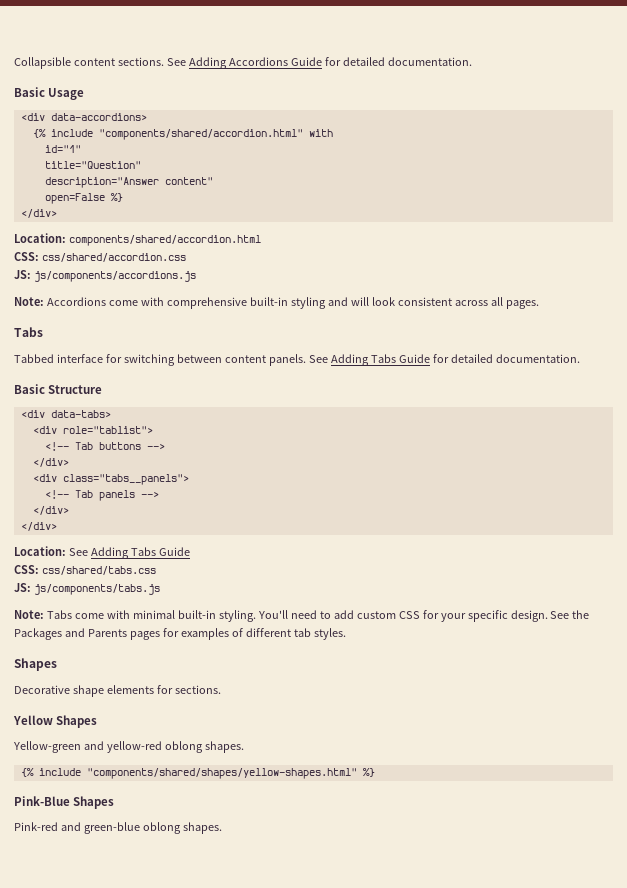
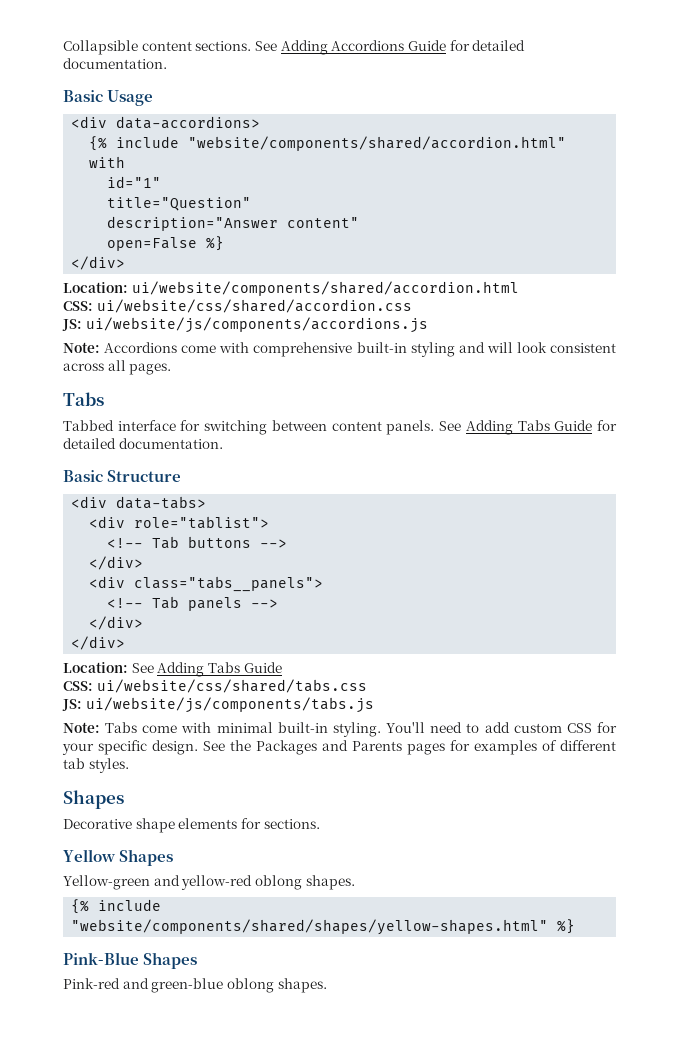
- {% include "components/shared/accordion.html" with
+ {% include "website/components/shared/accordion.html" with
- Location: components/shared/accordion.html
- CSS: css/shared/accordion.css
- JS: js/components/accordions.js
+ Location: ui/website/components/shared/accordion.html
+ CSS: ui/website/css/shared/accordion.css
+ JS: ui/website/js/components/accordions.js
- CSS: css/shared/tabs.css
- JS: js/components/tabs.js
+ CSS: ui/website/css/shared/tabs.css
+ JS: ui/website/js/components/tabs.js
- {% include "components/shared/shapes/yellow-shapes.html" %}
+ {% include "website/components/shared/shapes/yellow-shapes.html" %}

